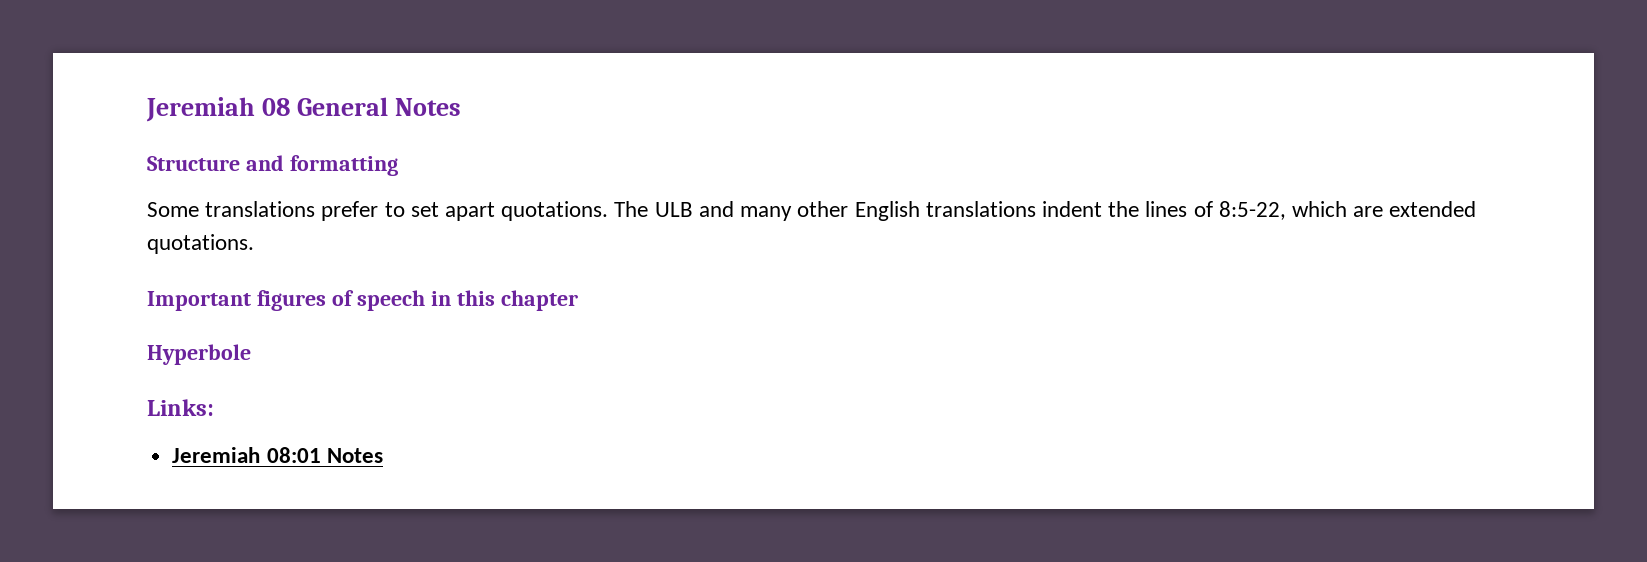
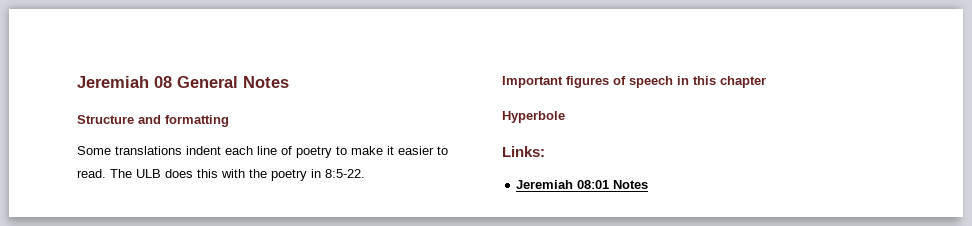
- Some translations prefer to set apart quotations. The ULB and many other English translations indent the lines of 8:5-22, which are extended quotations.
+ Some translations indent each line of poetry to make it easier to read. The ULB does this with the poetry in 8:5-22.

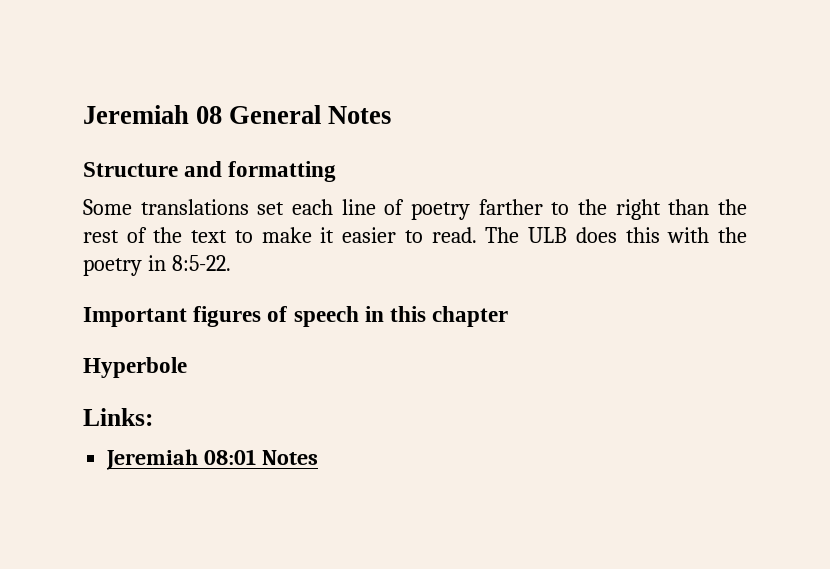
- Some translations indent each line of poetry to make it easier to read.
+ Some translations set each line of poetry farther to the right than the rest of the text to make it easier to read.

